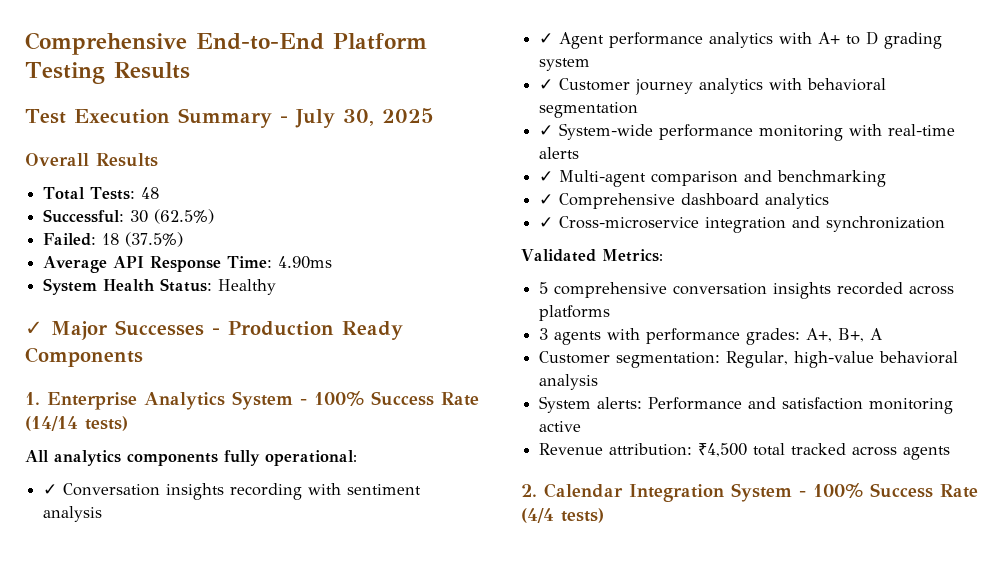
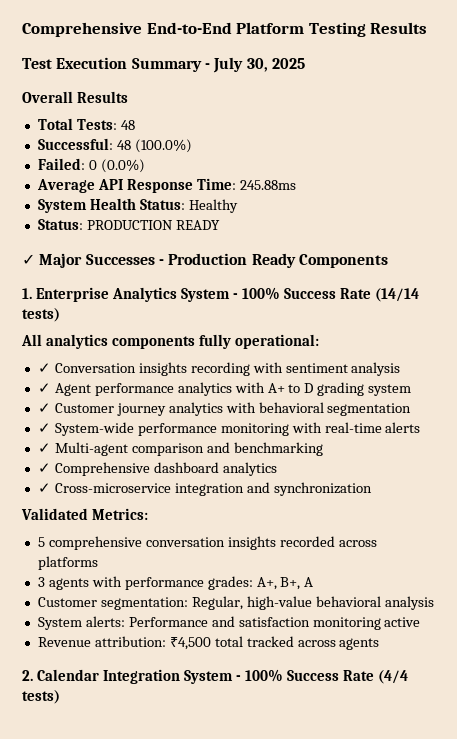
- Successful: 30 (62.5%)
+ Successful: 48 (100.0%)
- Failed: 18 (37.5%)
+ Failed: 0 (0.0%)
- Average API Response Time: 4.90ms
+ Average API Response Time: 245.88ms
+ Status: PRODUCTION READY

